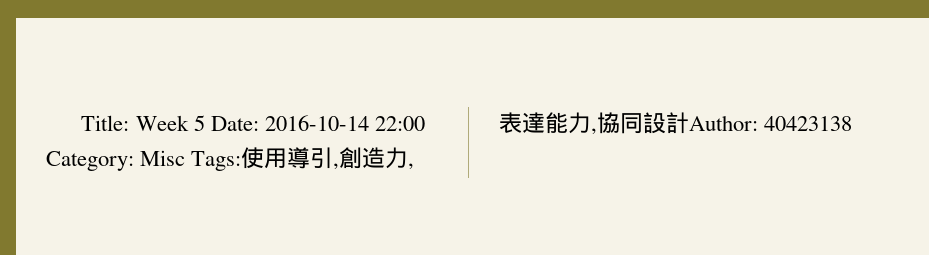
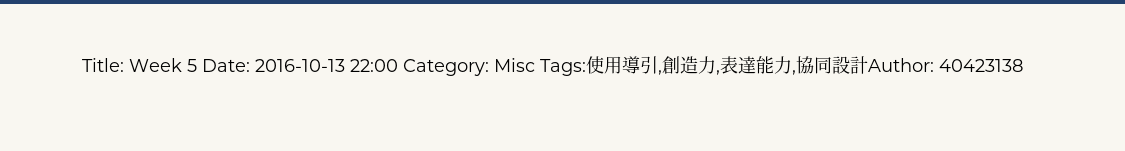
- Title: Week 5 Date: 2016-10-14 22:00 Category: Misc Tags:使用導引,創造力,表達能力,協同設計Author: 40423138
+ Title: Week 5 Date: 2016-10-13 22:00 Category: Misc Tags:使用導引,創造力,表達能力,協同設計Author: 40423138

